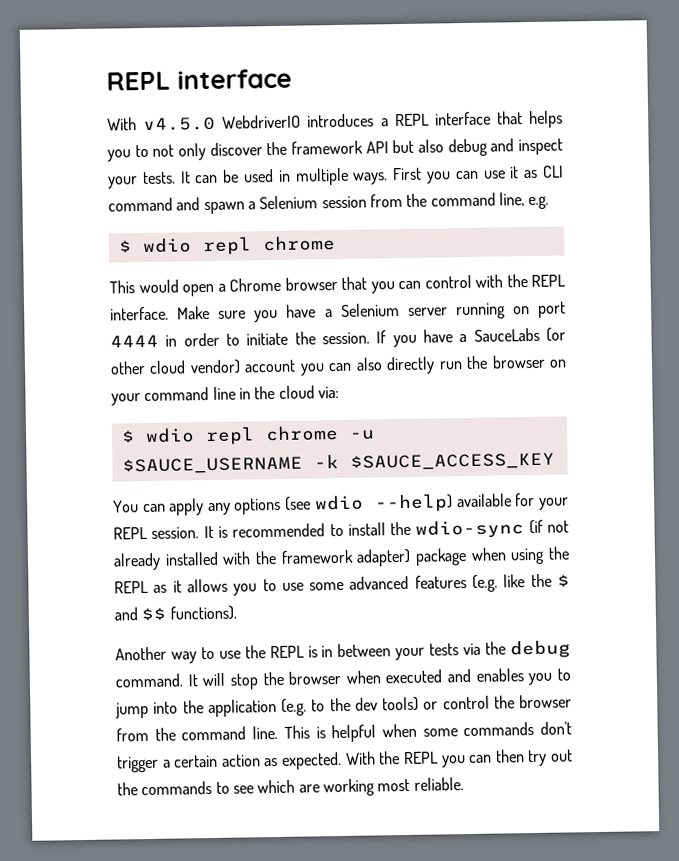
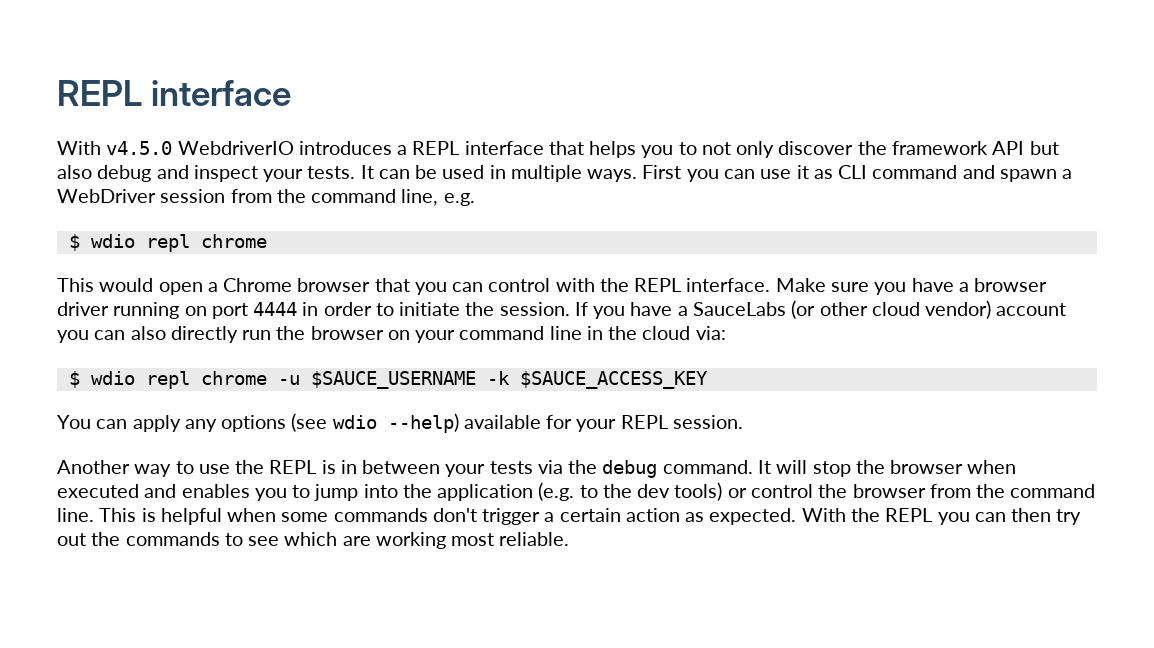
- First you can use it as CLI command and spawn a Selenium session from the command line, e.g.
+ First you can use it as CLI command and spawn a WebDriver session from the command line, e.g.
- Make sure you have a Selenium server running on port 4444 in order to initiate the session.
+ Make sure you have a browser driver running on port 4444 in order to initiate the session.
- It is recommended to install the wdio-sync (if not already installed with the framework adapter) package when using the REPL as it allows you to use some advanced features (e.g. like the $ and $$ functions).

